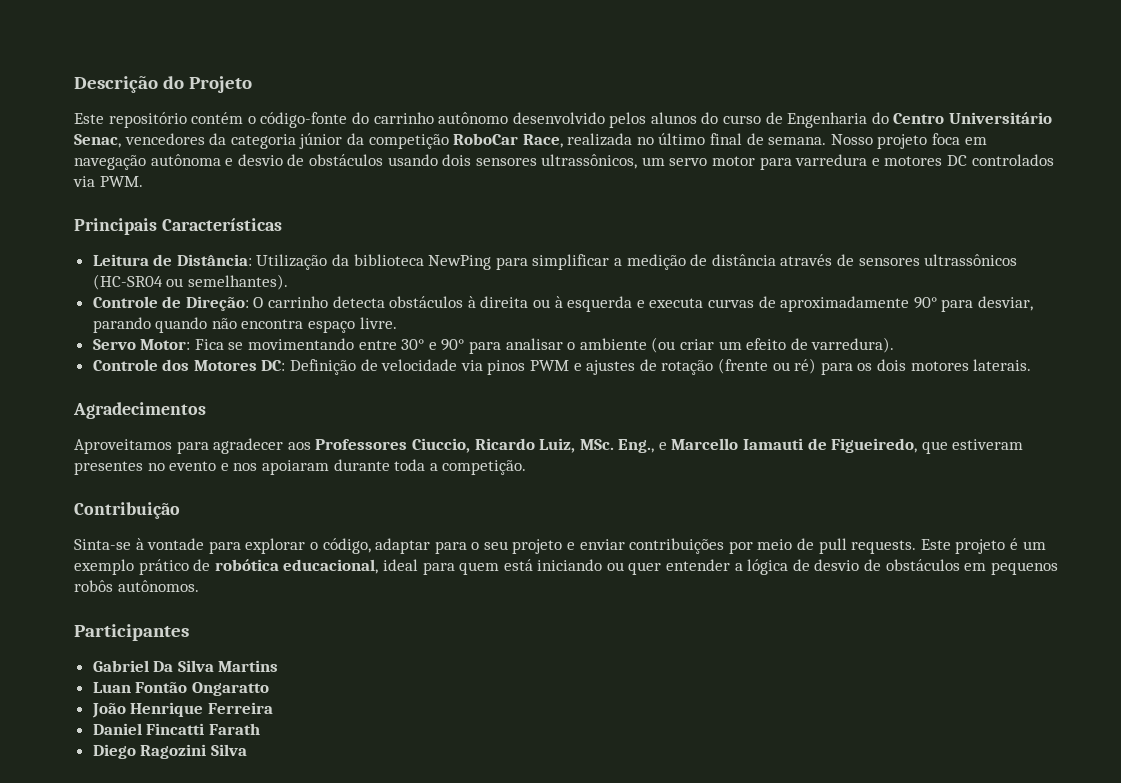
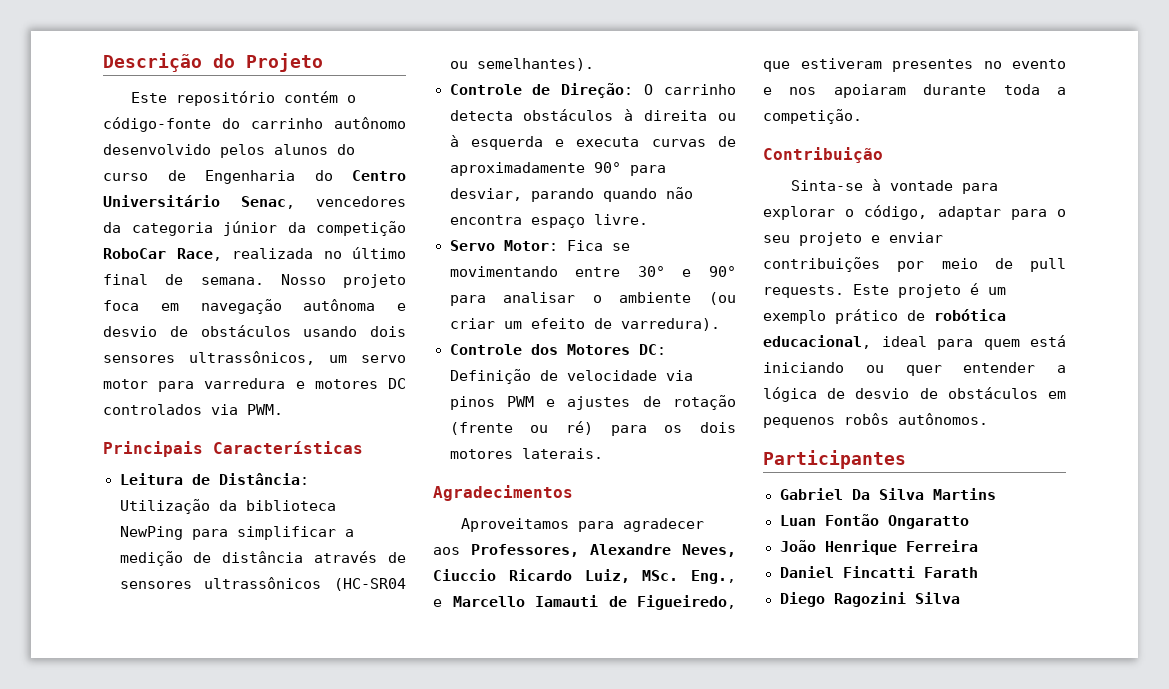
- Aproveitamos para agradecer aos Professores Ciuccio, Ricardo Luiz, MSc. Eng., e Marcello Iamauti de Figueiredo, que estiveram presentes no evento e nos apoiaram durante toda a competição.
+ Aproveitamos para agradecer aos Professores, Alexandre Neves, Ciuccio Ricardo Luiz, MSc. Eng., e Marcello Iamauti de Figueiredo, que estiveram presentes no evento e nos apoiaram durante toda a competição.

